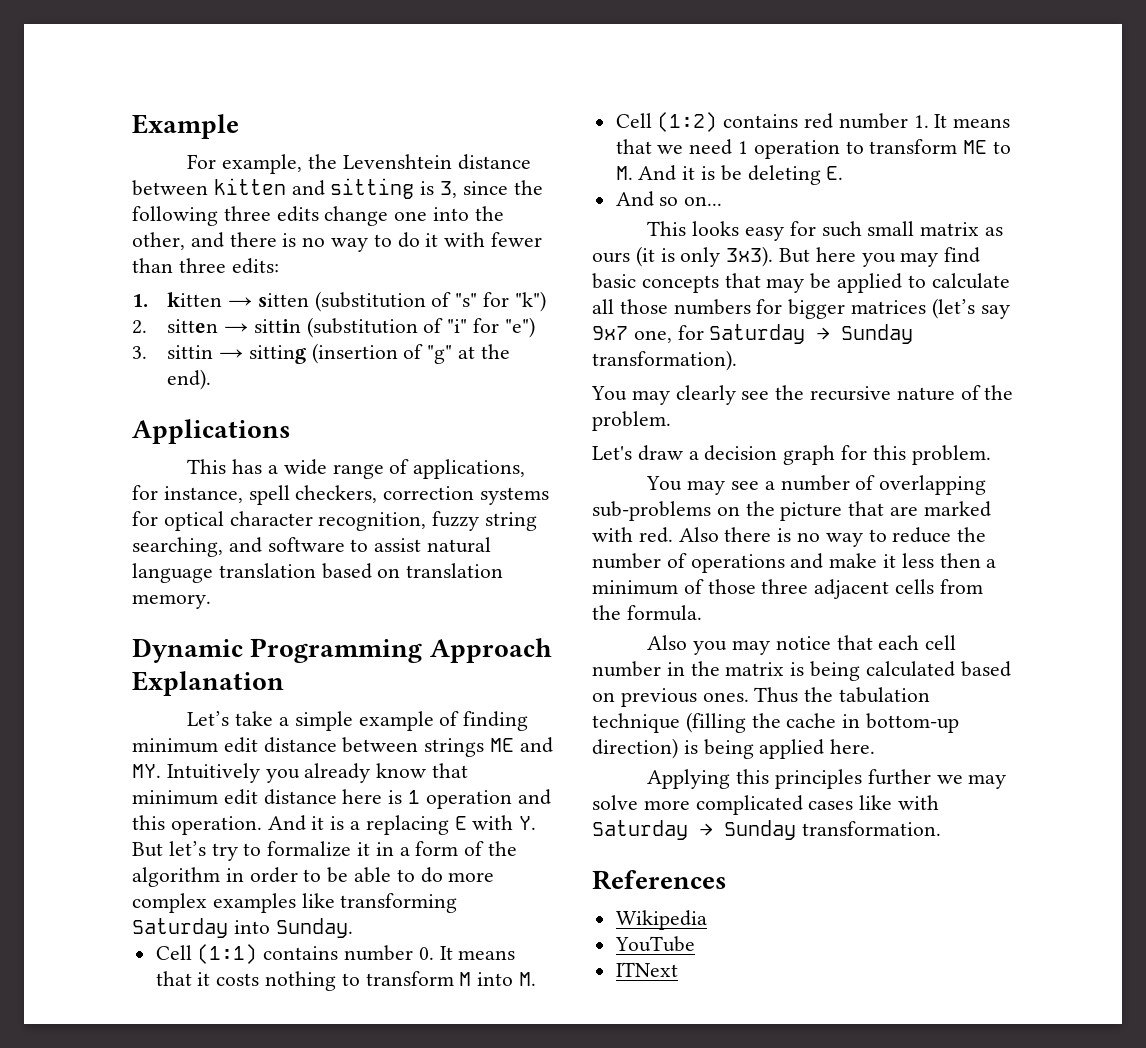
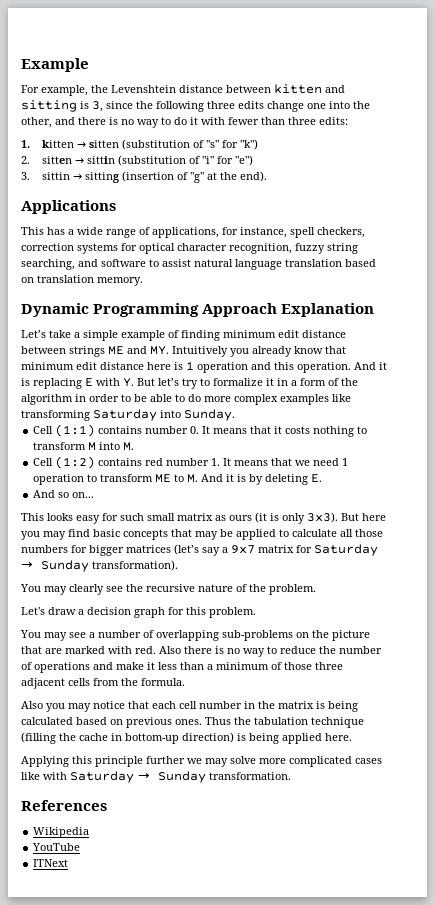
- And it is a replacing E with Y. But let’s try to formalize it in a form of the algorithm in order to be able to do more complex examples like transforming Saturday into Sunday.
+ And it is replacing E with Y. But let’s try to formalize it in a form of the algorithm in order to be able to do more complex examples like transforming Saturday into Sunday.
- Cell (1:2) contains red number 1. It means that we need 1 operation to transform ME to M. And it is be deleting E.
+ Cell (1:2) contains red number 1. It means that we need 1 operation to transform ME to M. And it is by deleting E.
- But here you may find basic concepts that may be applied to calculate all those numbers for bigger matrices (let’s say 9x7 one, for Saturday → Sunday transformation).
+ But here you may find basic concepts that may be applied to calculate all those numbers for bigger matrices (let’s say a 9x7 matrix for Saturday → Sunday transformation).
- Also there is no way to reduce the number of operations and make it less then a minimum of those three adjacent cells from the formula.
+ Also there is no way to reduce the number of operations and make it less than a minimum of those three adjacent cells from the formula.
- Applying this principles further we may solve more complicated cases like with Saturday → Sunday transformation.
+ Applying this principle further we may solve more complicated cases like with Saturday → Sunday transformation.

